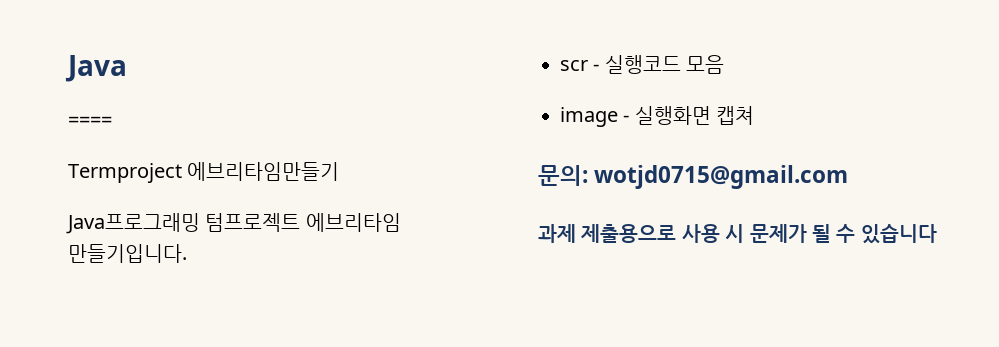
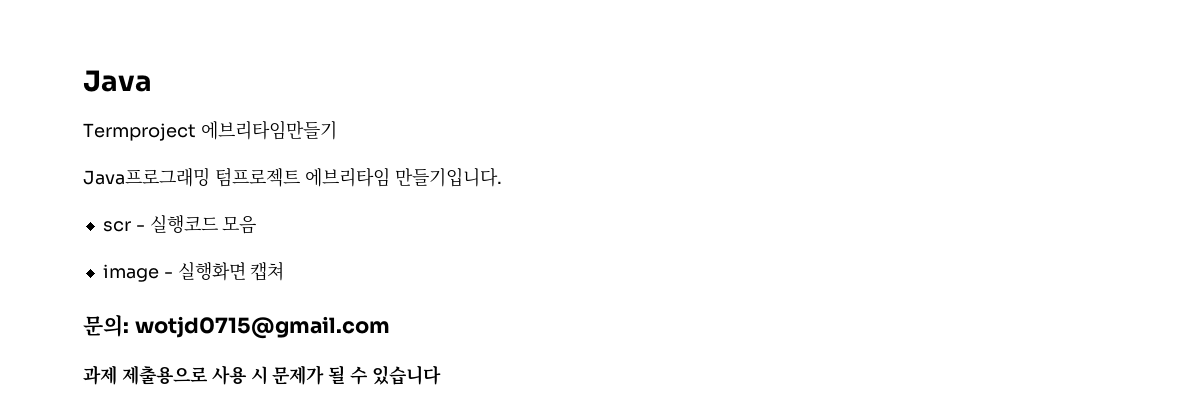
- ====

